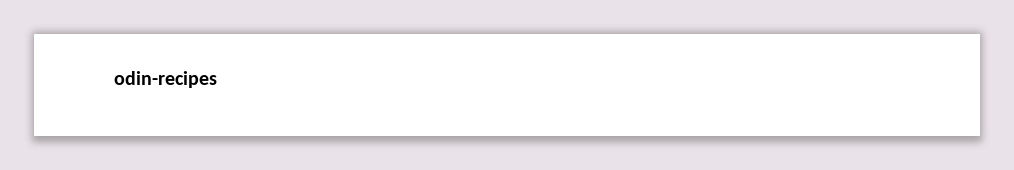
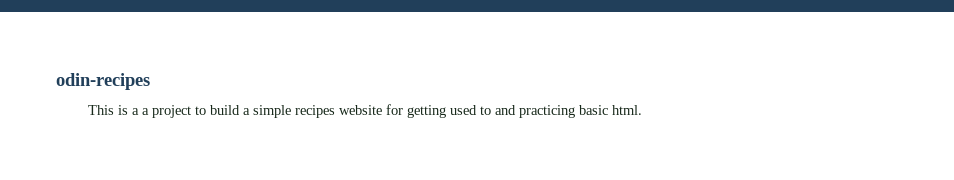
+ This is a a project to build a simple recipes website for getting used to and practicing basic html.

